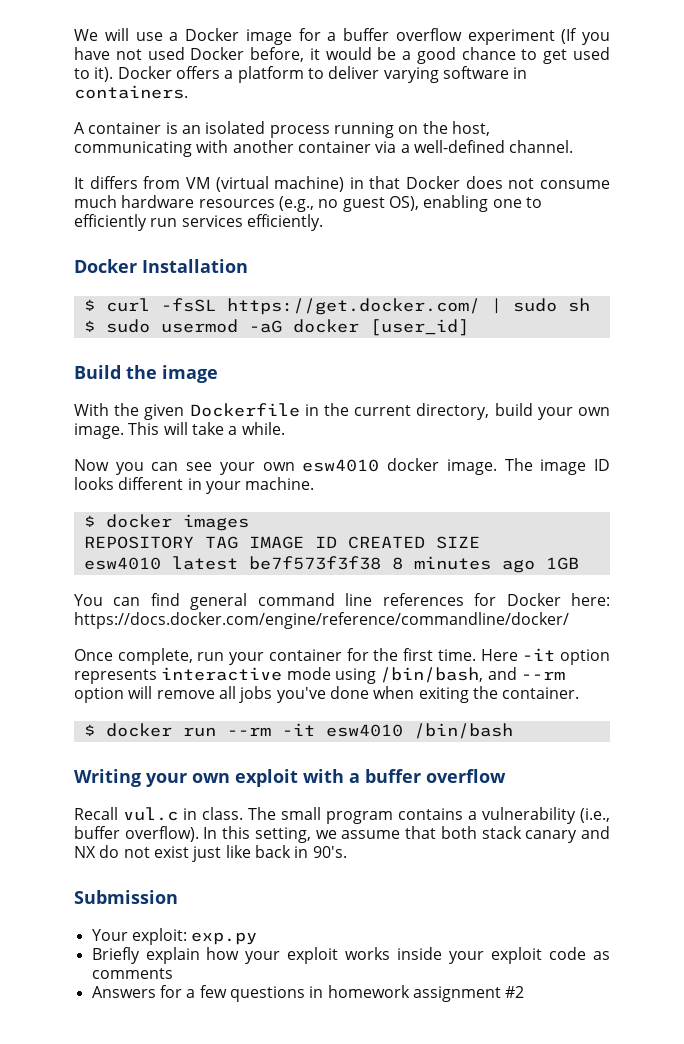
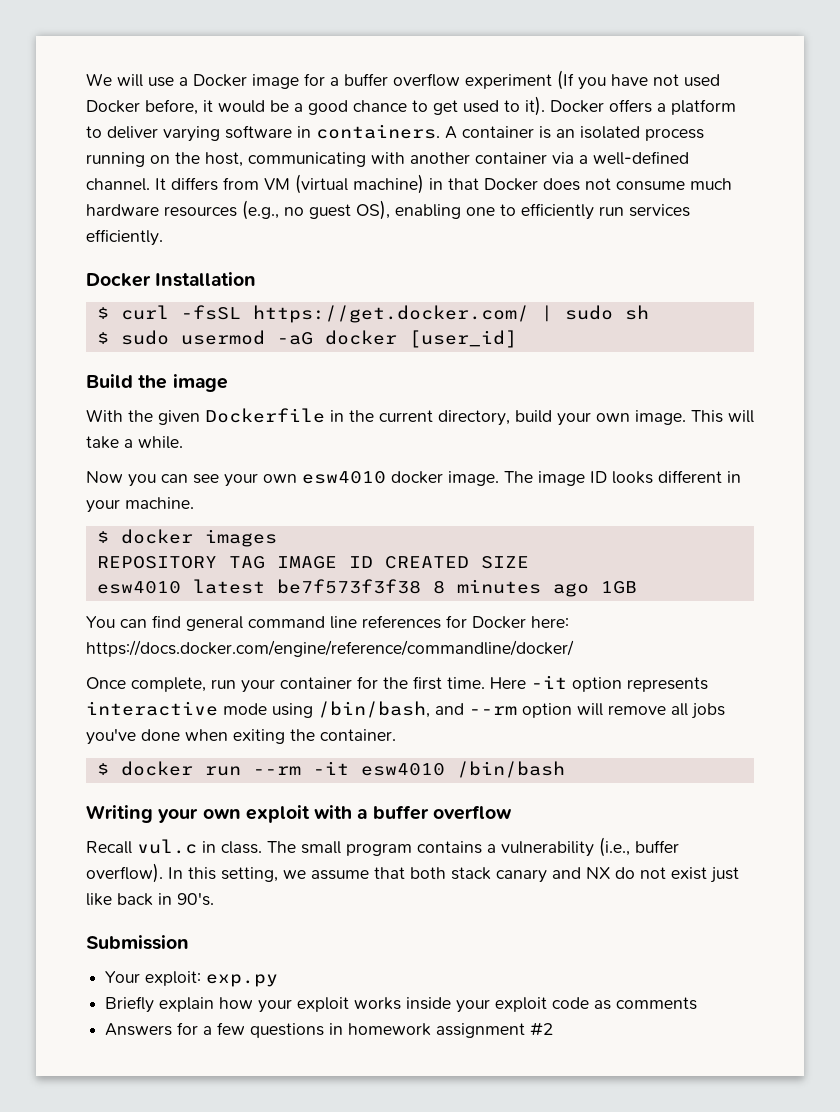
- Docker offers a platform to deliver varying software in containers.
- A container is an isolated process running on the host, communicating with another container via a well-defined channel.
- It differs from VM (virtual machine) in that Docker does not consume much hardware resources (e.g., no guest OS), enabling one to efficiently run services efficiently.
+ Docker offers a platform to deliver varying software in containers. A container is an isolated process running on the host, communicating with another container via a well-defined channel. It differs from VM (virtual machine) in that Docker does not consume much hardware resources (e.g., no guest OS), enabling one to efficiently run services efficiently.

